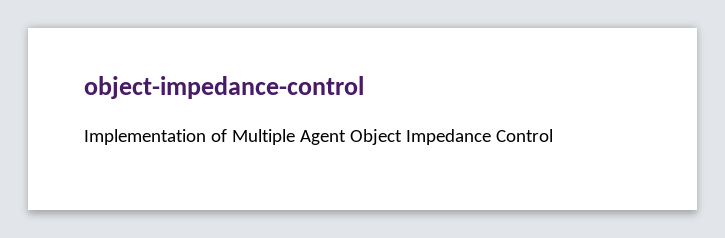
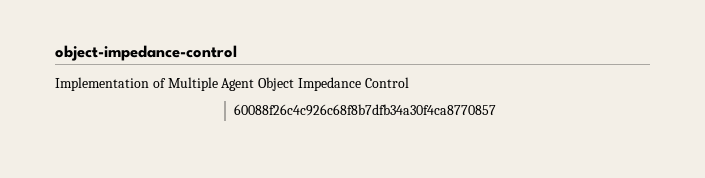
+ 60088f26c4c926c68f8b7dfb34a30f4ca8770857

